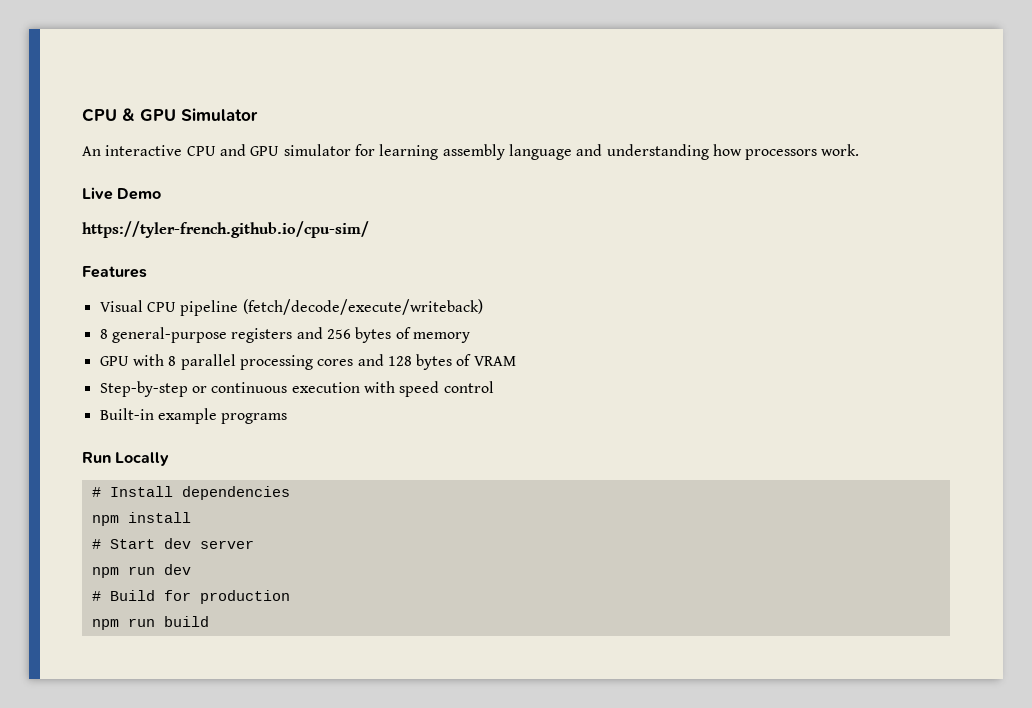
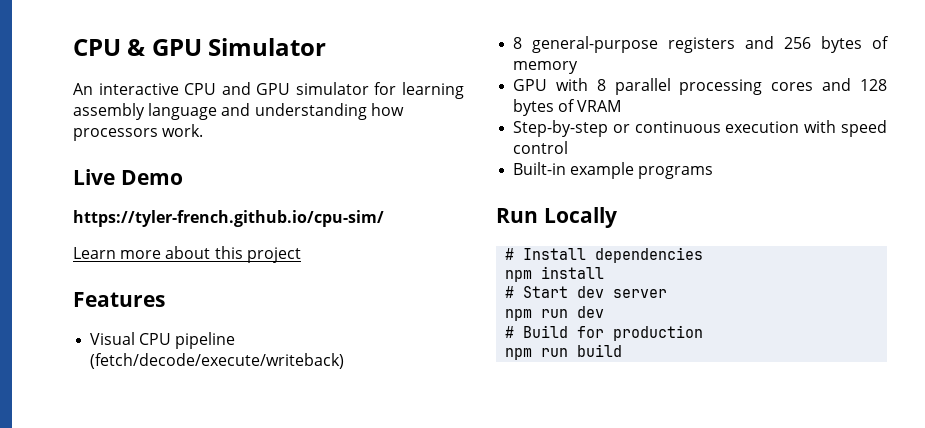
+ Learn more about this project

